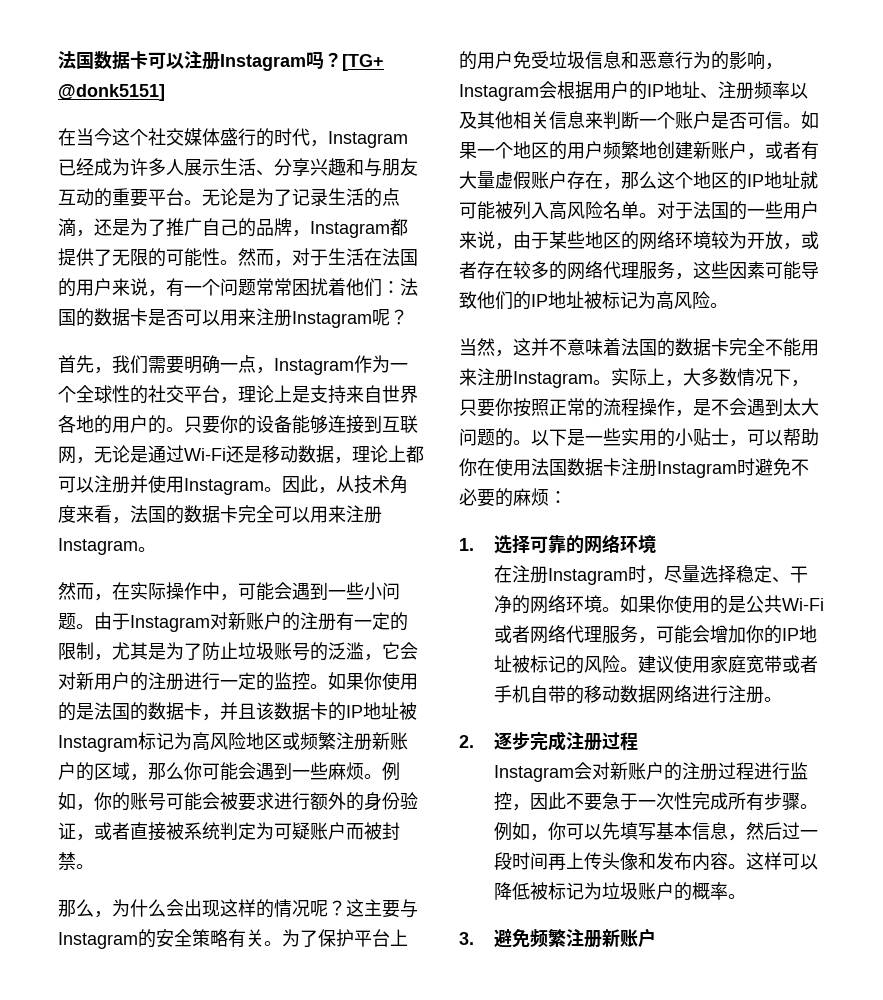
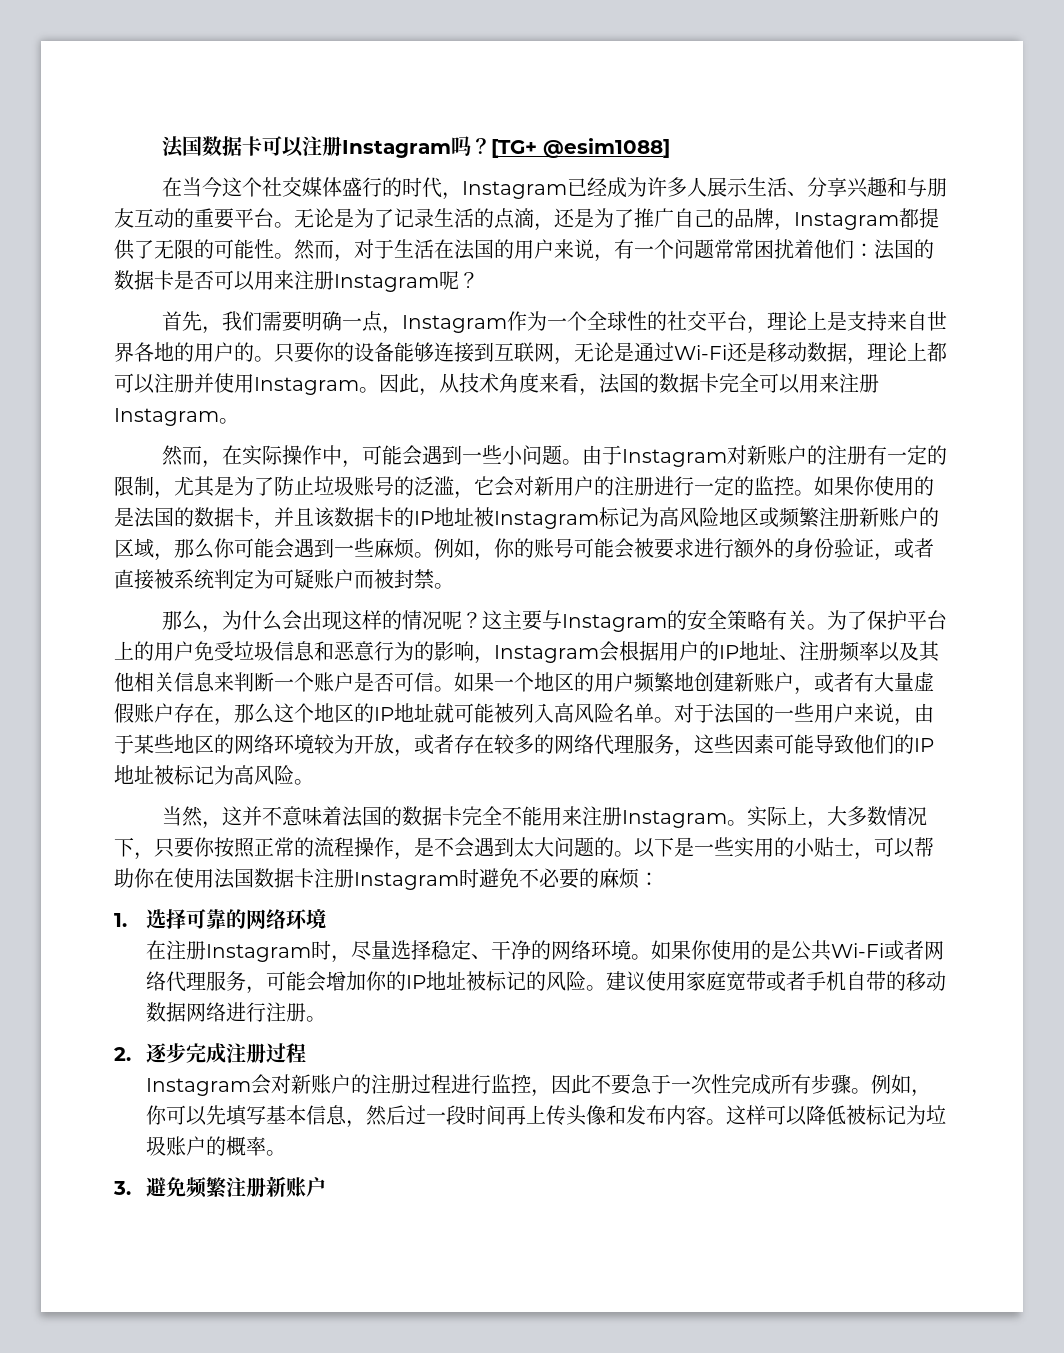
- [TG+ @donk5151]
+ [TG+ @esim1088]

